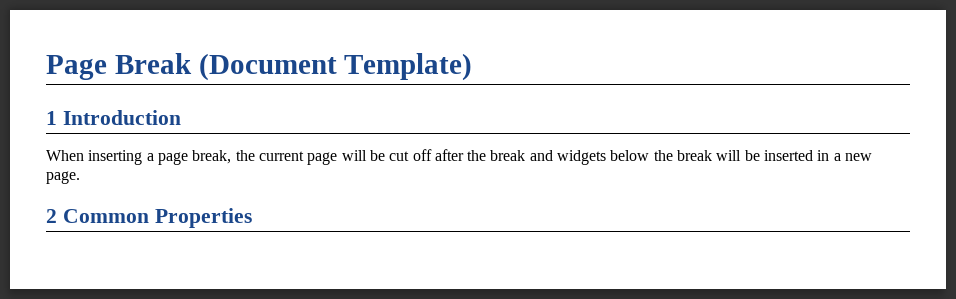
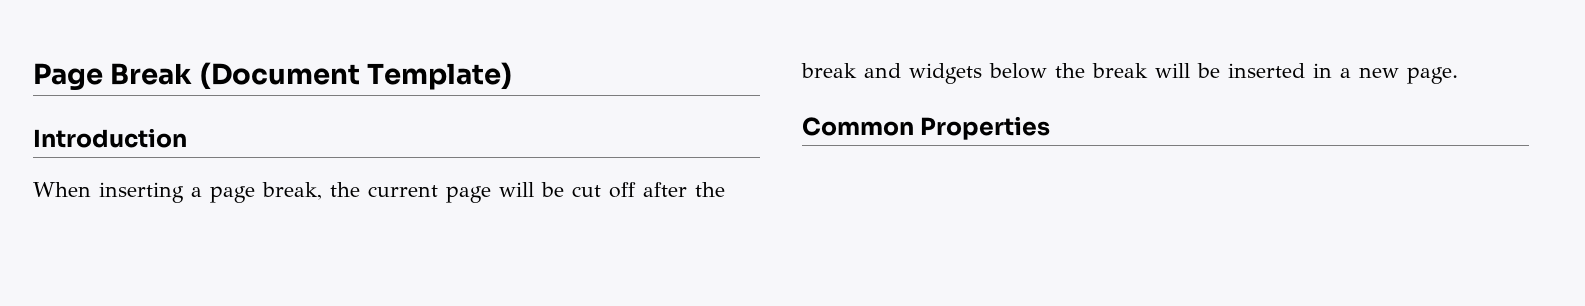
- 1 Introduction
+ Introduction
- 2 Common Properties
+ Common Properties

